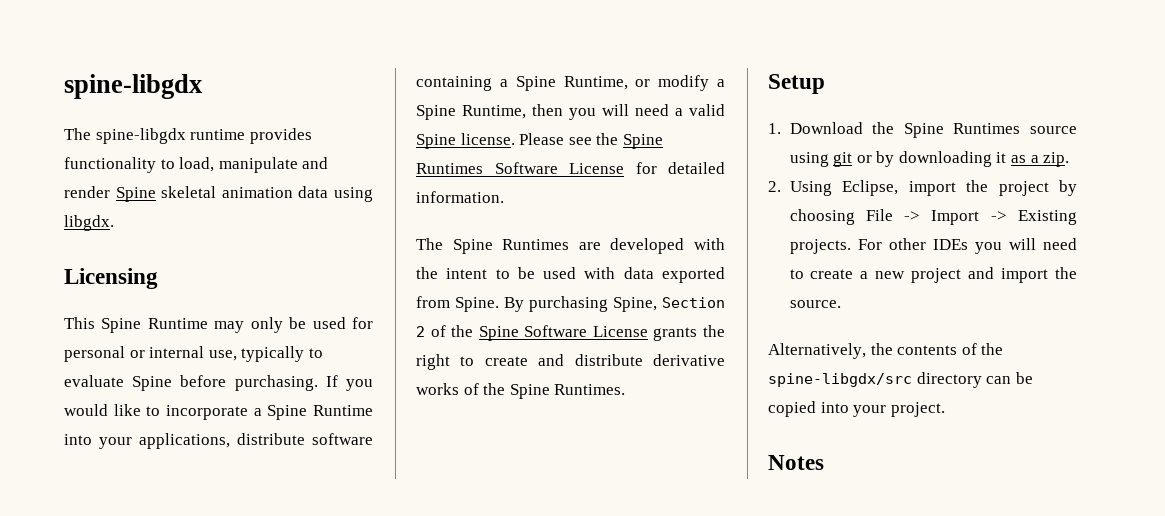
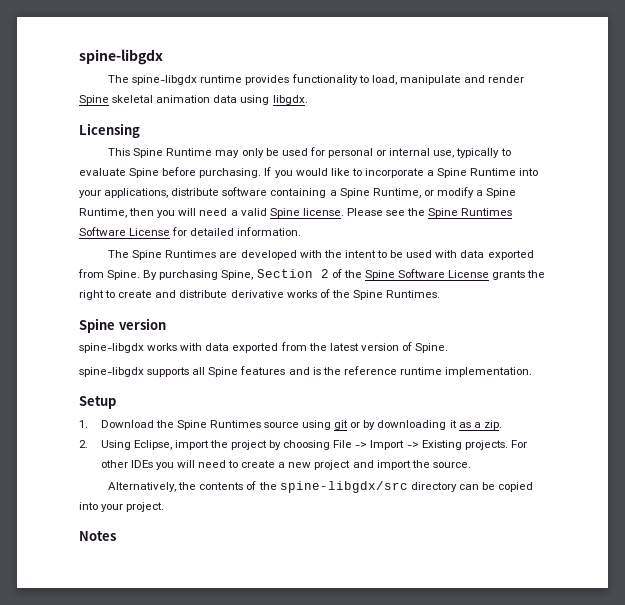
+ Spine version
+ spine-libgdx works with data exported from the latest version of Spine.
+ spine-libgdx supports all Spine features and is the reference runtime implementation.

